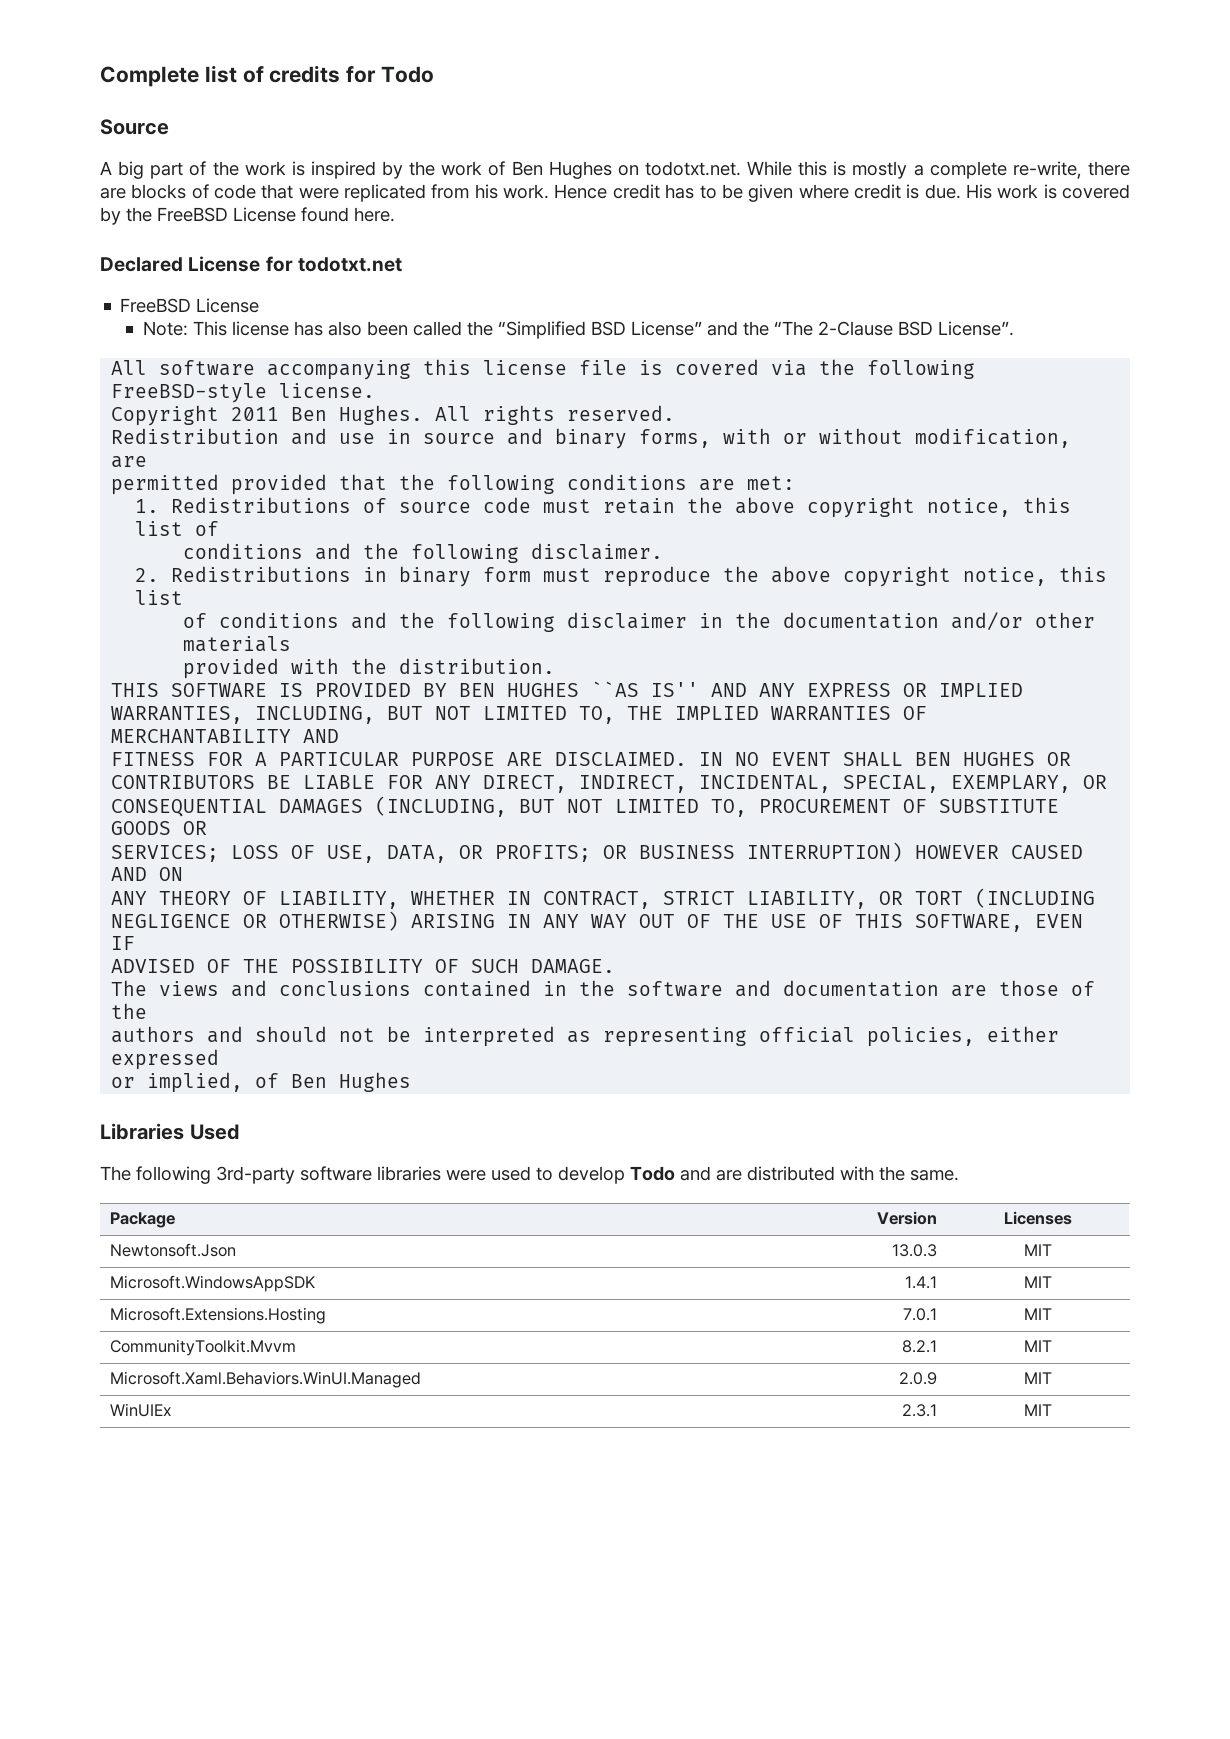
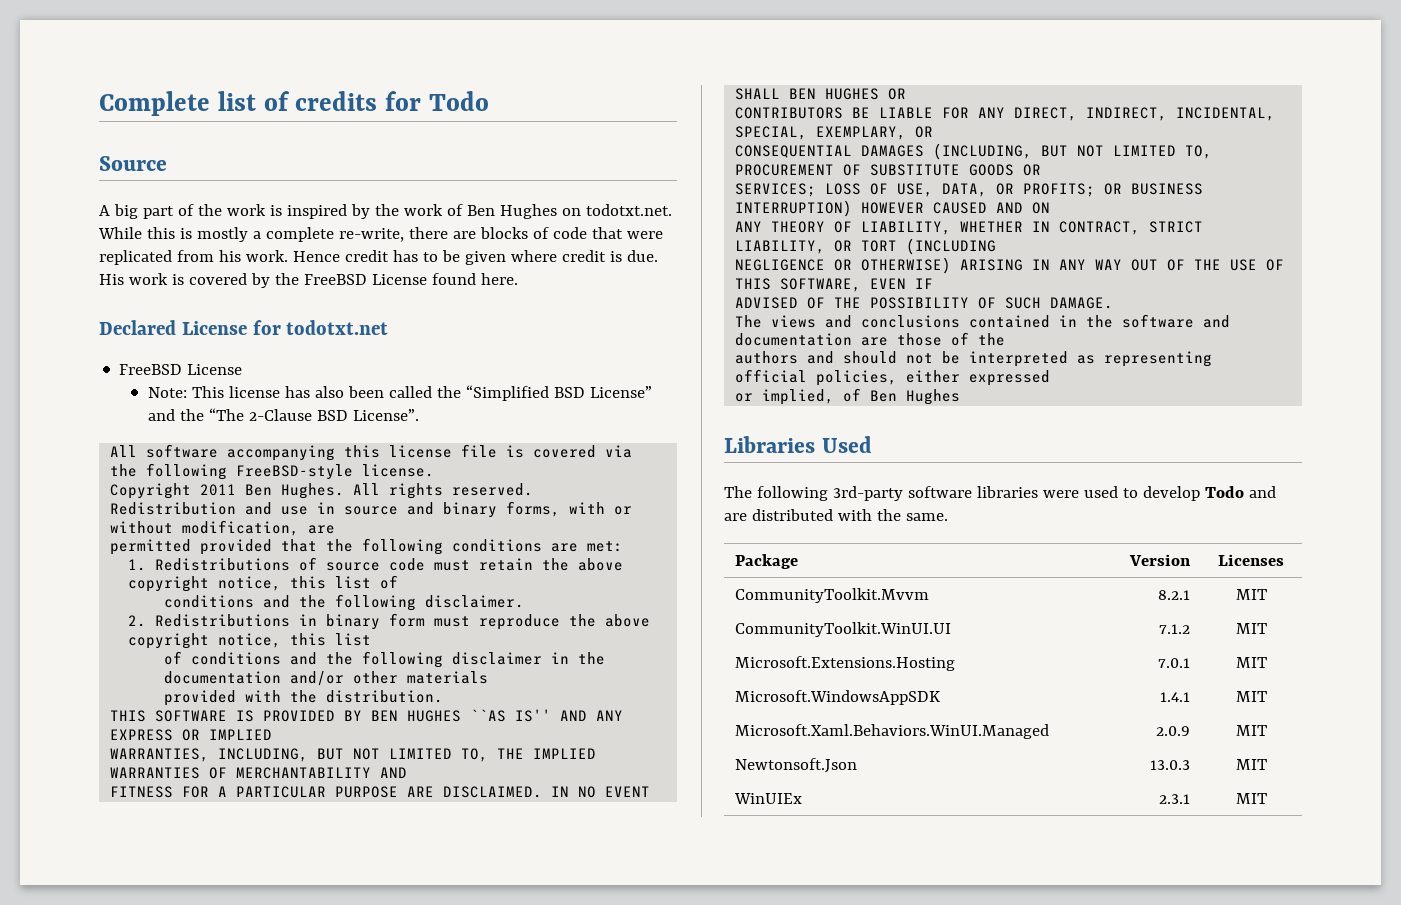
- Newtonsoft.Json | 13.0.3 | MIT
+ CommunityToolkit.Mvvm | 8.2.1 | MIT
+ CommunityToolkit.WinUI.UI | 7.1.2 | MIT
+ Microsoft.Extensions.Hosting | 7.0.1 | MIT
- Microsoft.Extensions.Hosting | 7.0.1 | MIT
- CommunityToolkit.Mvvm | 8.2.1 | MIT
  Microsoft.Xaml.Behaviors.WinUI.Managed | 2.0.9 | MIT
+ Newtonsoft.Json | 13.0.3 | MIT

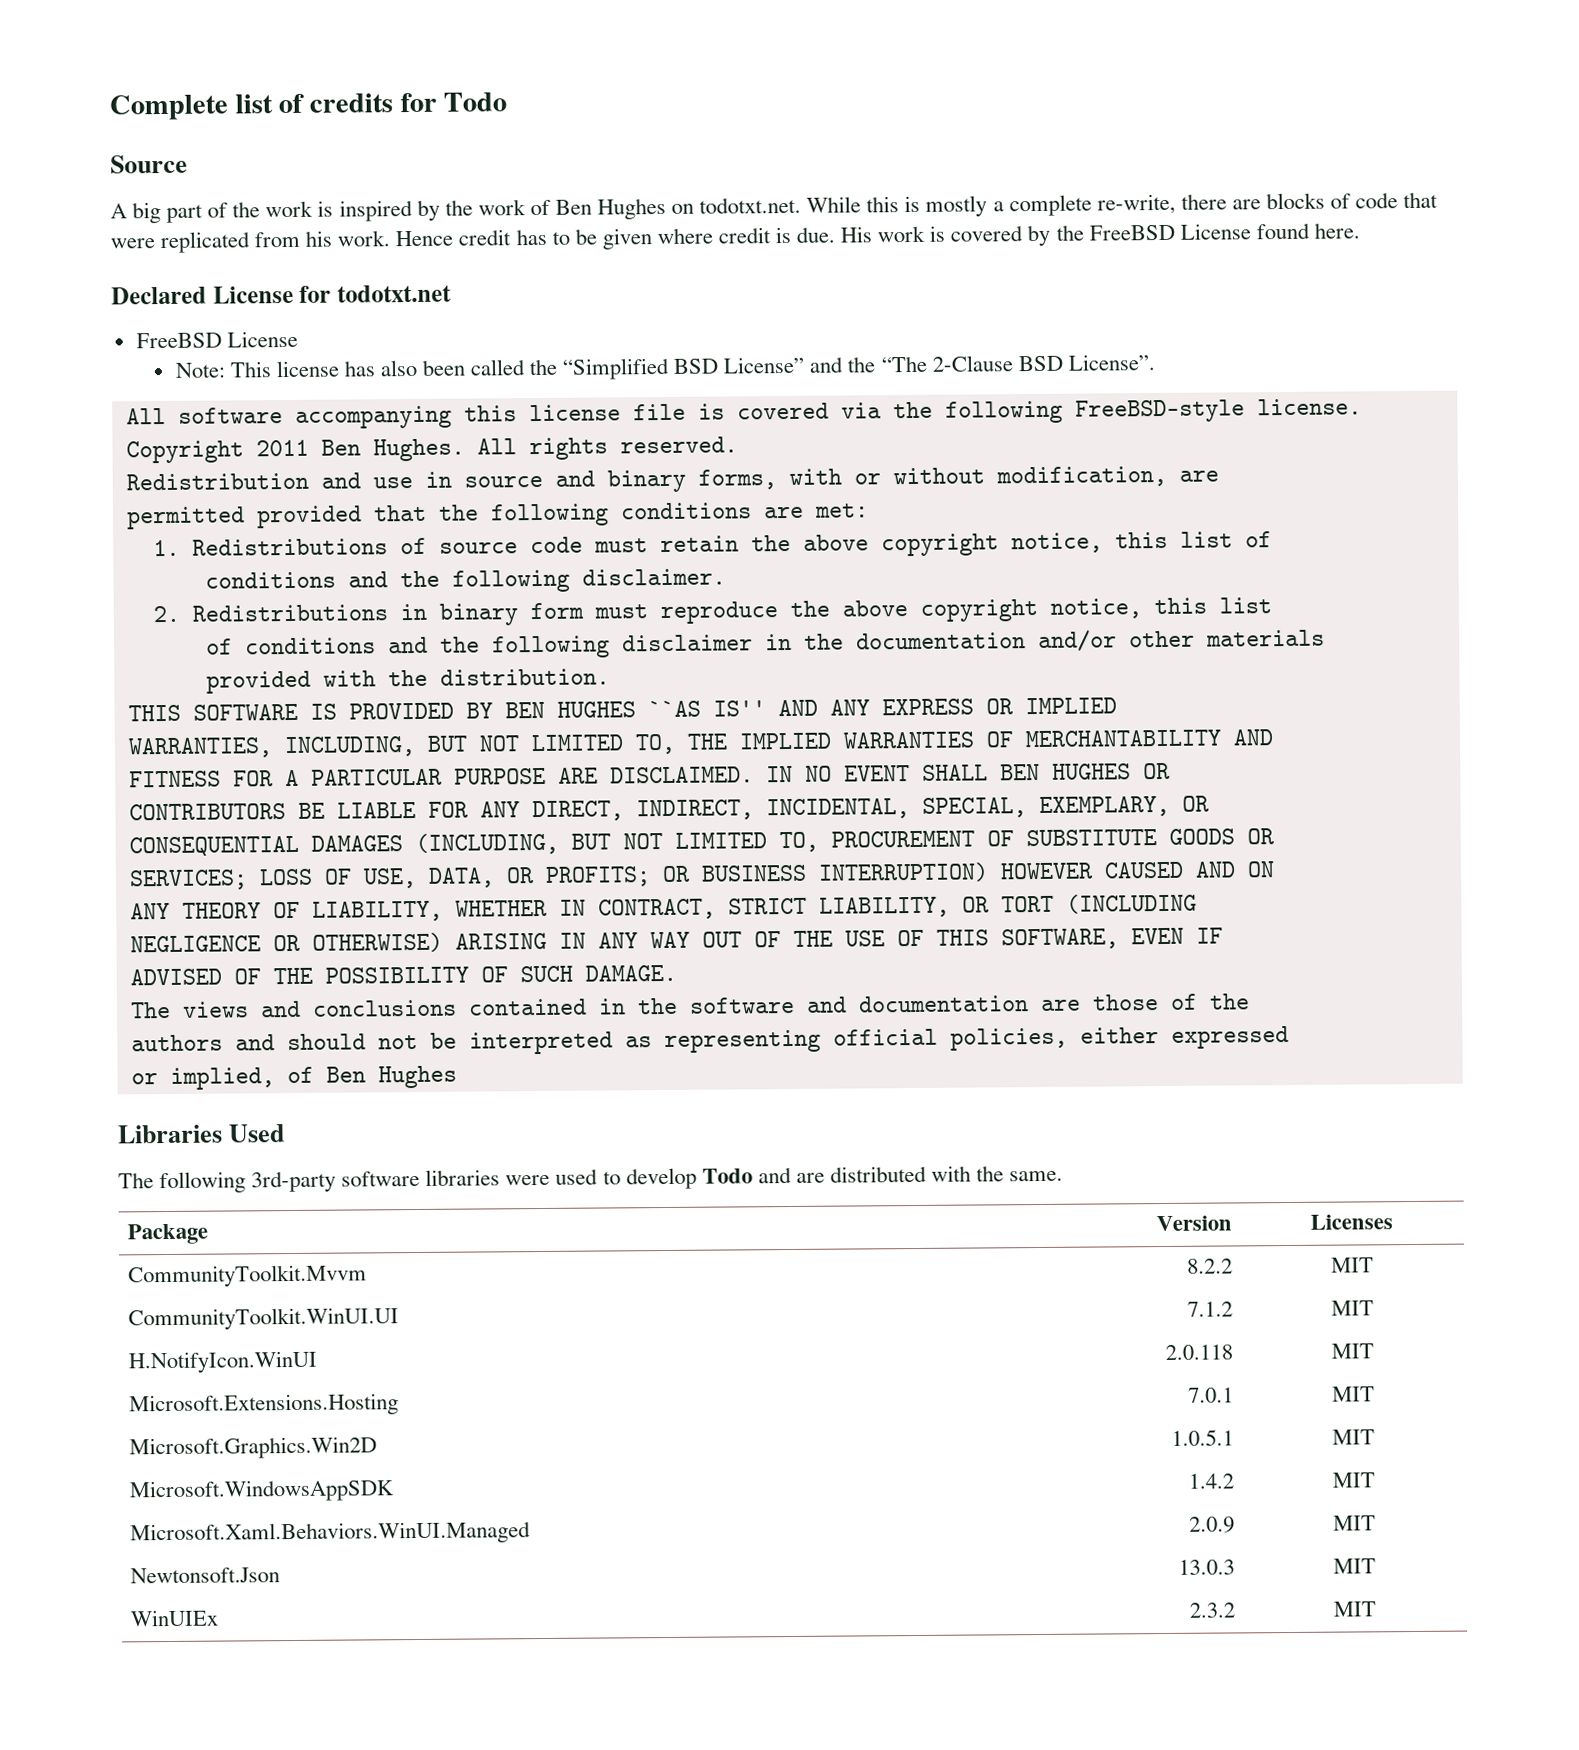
- CommunityToolkit.Mvvm | 8.2.1 | MIT
+ CommunityToolkit.Mvvm | 8.2.2 | MIT
+ H.NotifyIcon.WinUI | 2.0.118 | MIT
+ Microsoft.Graphics.Win2D | 1.0.5.1 | MIT
- Microsoft.WindowsAppSDK | 1.4.1 | MIT
+ Microsoft.WindowsAppSDK | 1.4.2 | MIT
- WinUIEx | 2.3.1 | MIT
+ WinUIEx | 2.3.2 | MIT

